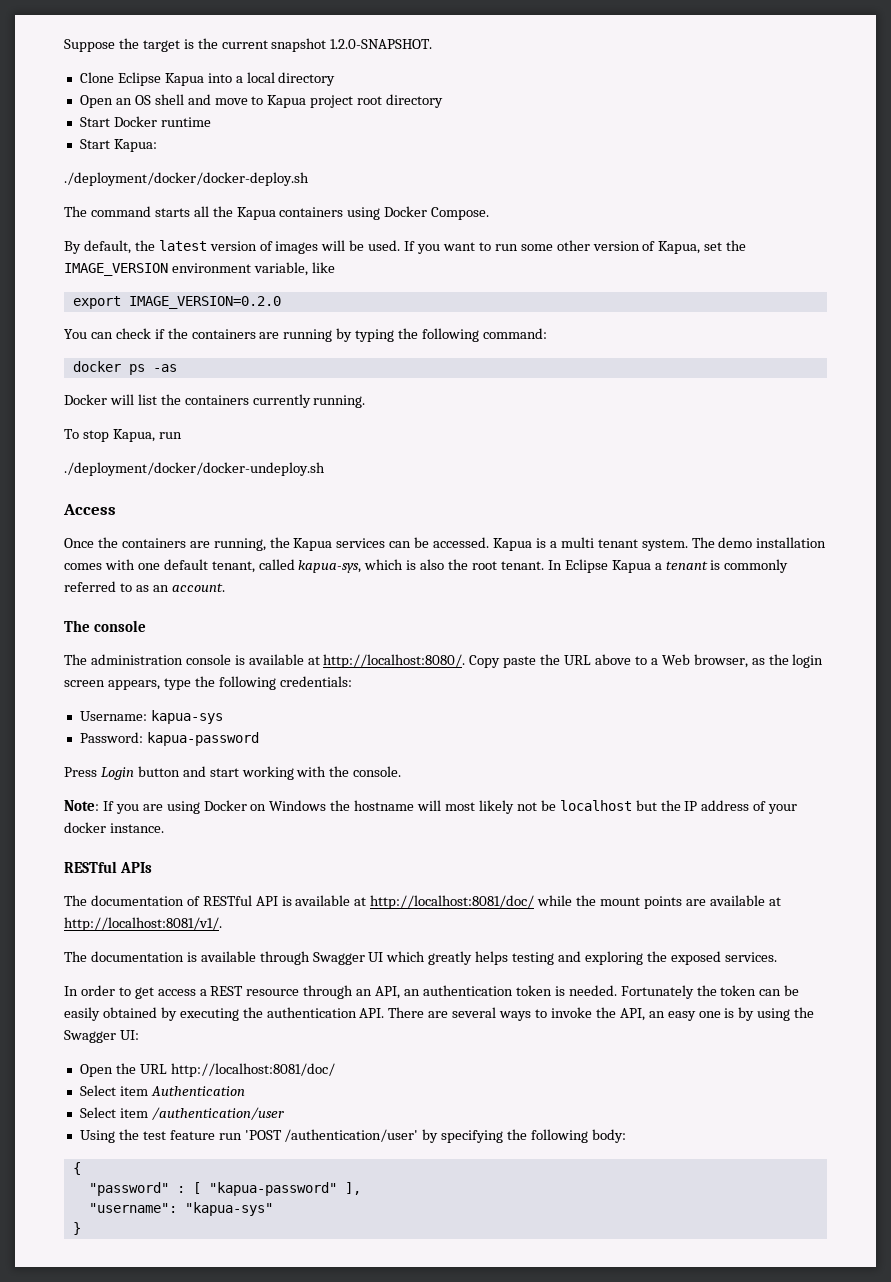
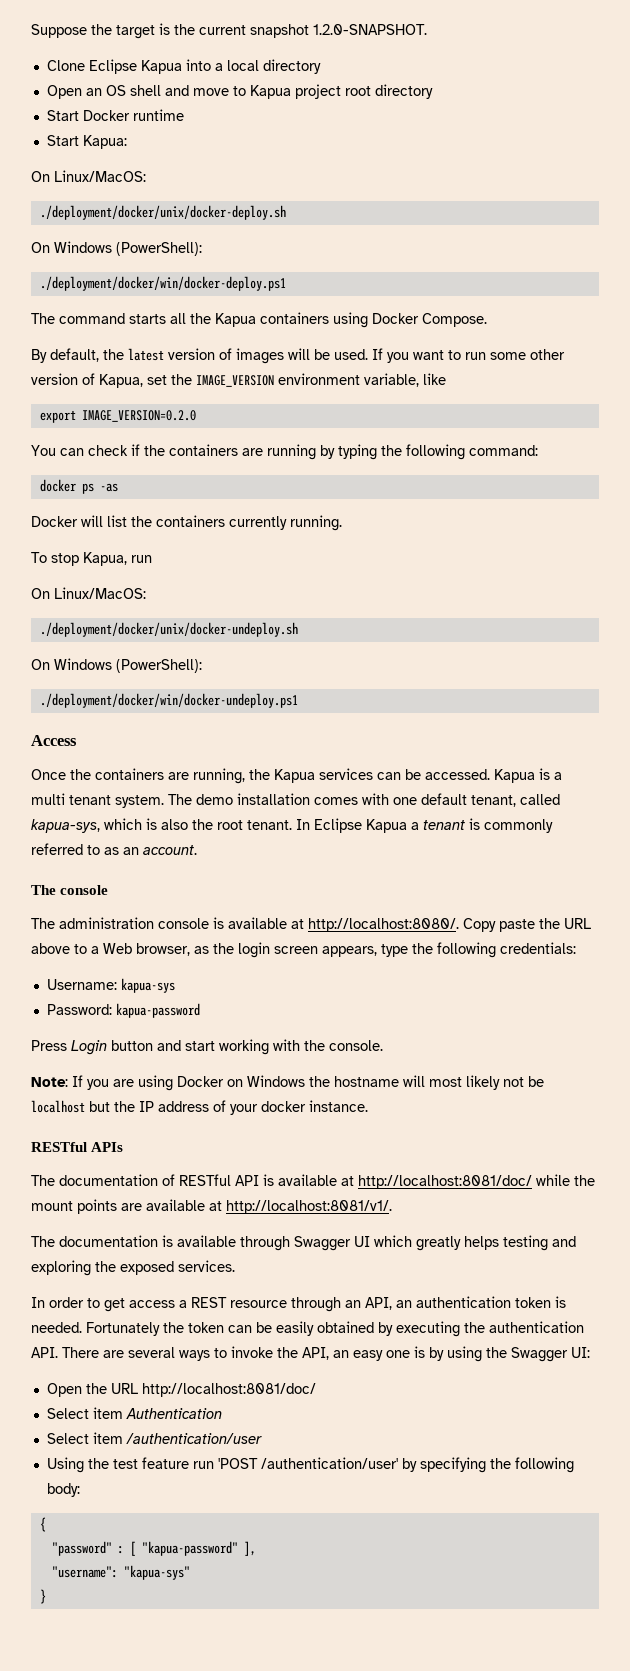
  Start Kapua:
- ./deployment/docker/docker-deploy.sh
+ On Linux/MacOS:
+ ./deployment/docker/unix/docker-deploy.sh
+ On Windows (PowerShell):
+ ./deployment/docker/win/docker-deploy.ps1
  To stop Kapua, run
- ./deployment/docker/docker-undeploy.sh
+ On Linux/MacOS:
+ ./deployment/docker/unix/docker-undeploy.sh
+ On Windows (PowerShell):
+ ./deployment/docker/win/docker-undeploy.ps1

